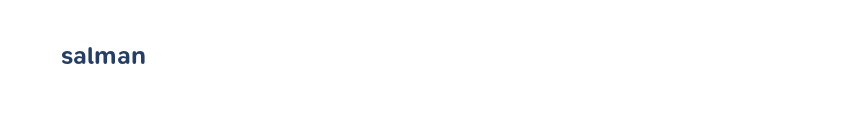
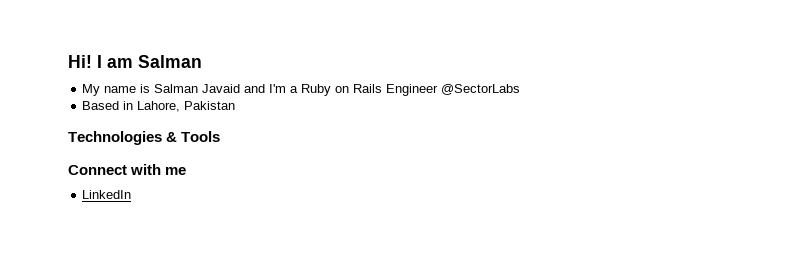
- salman
+ Hi! I am Salman
+ My name is Salman Javaid and I'm a Ruby on Rails Engineer @SectorLabs
+ Based in Lahore, Pakistan
+ Technologies & Tools
+ Connect with me
+ LinkedIn

